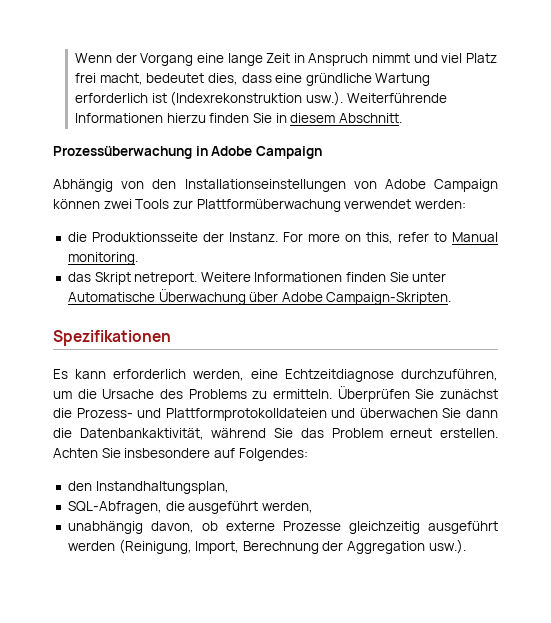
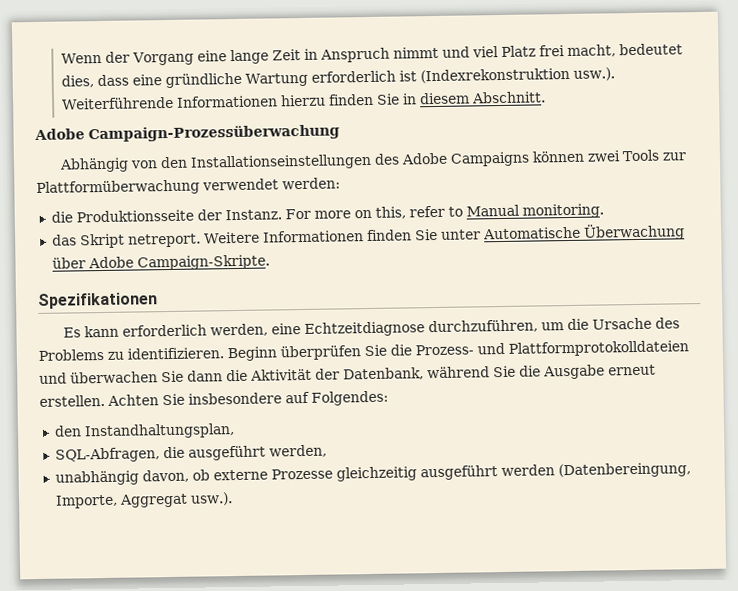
- Prozessüberwachung in Adobe Campaign
+ Adobe Campaign-Prozessüberwachung
- Abhängig von den Installationseinstellungen von Adobe Campaign können zwei Tools zur Plattformüberwachung verwendet werden:
+ Abhängig von den Installationseinstellungen des Adobe Campaigns können zwei Tools zur Plattformüberwachung verwendet werden:
- Weitere Informationen finden Sie unter Automatische Überwachung über Adobe Campaign-Skripten.
+ Weitere Informationen finden Sie unter Automatische Überwachung über Adobe Campaign-Skripte.
- Es kann erforderlich werden, eine Echtzeitdiagnose durchzuführen, um die Ursache des Problems zu ermitteln. Überprüfen Sie zunächst die Prozess- und Plattformprotokolldateien und überwachen Sie dann die Datenbankaktivität, während Sie das Problem erneut erstellen.
+ Es kann erforderlich werden, eine Echtzeitdiagnose durchzuführen, um die Ursache des Problems zu identifizieren. Beginn überprüfen Sie die Prozess- und Plattformprotokolldateien und überwachen Sie dann die Aktivität der Datenbank, während Sie die Ausgabe erneut erstellen.
- unabhängig davon, ob externe Prozesse gleichzeitig ausgeführt werden (Reinigung, Import, Berechnung der Aggregation usw.).
+ unabhängig davon, ob externe Prozesse gleichzeitig ausgeführt werden (Datenbereingung, Importe, Aggregat usw.).

